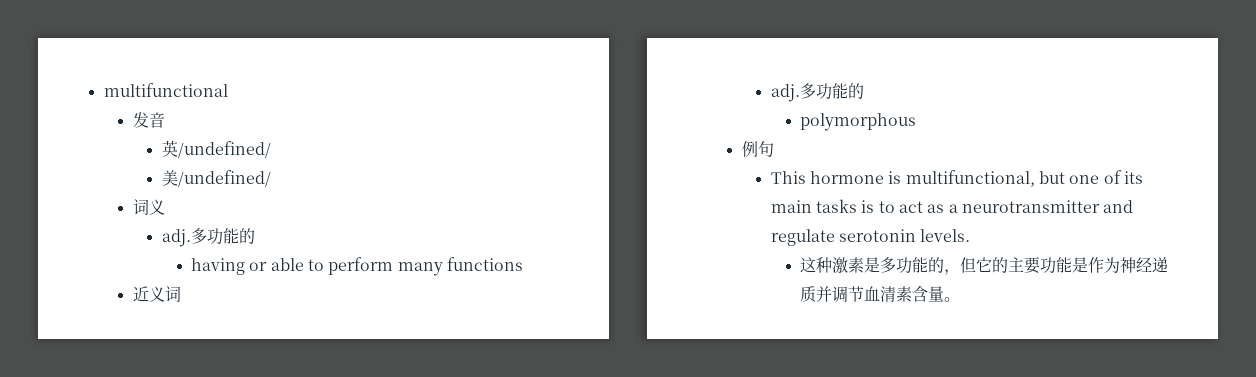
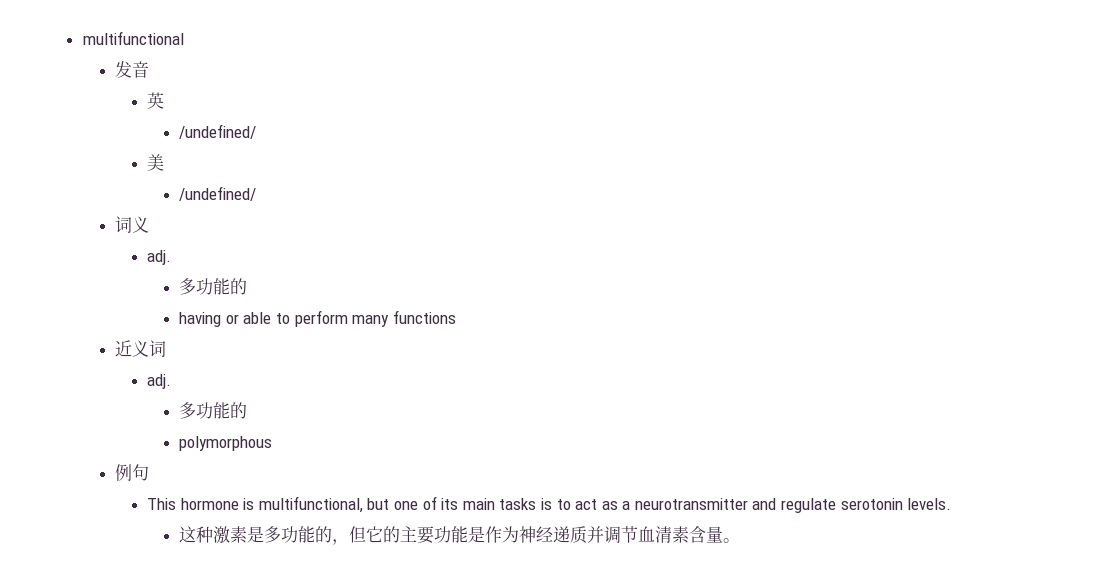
- 英/undefined/
+ 英
+ /undefined/
- 美/undefined/
+ 美
+ /undefined/
  词义
- adj.多功能的
+ adj.
+ 多功能的
  近义词
- adj.多功能的
+ adj.
+ 多功能的

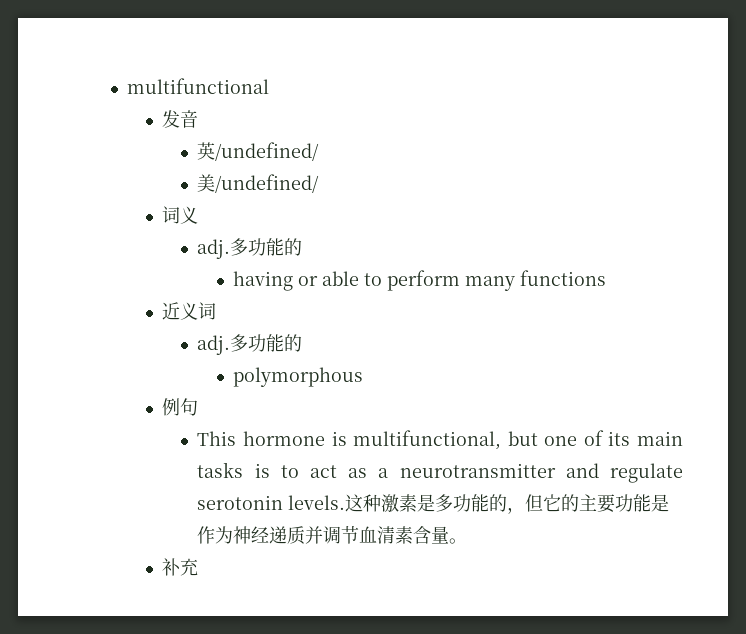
- 英
- /undefined/
+ 英/undefined/
- 美
- /undefined/
+ 美/undefined/
  词义
- adj.
- 多功能的
+ adj.多功能的
  近义词
- adj.
- 多功能的
+ adj.多功能的
- This hormone is multifunctional, but one of its main tasks is to act as a neurotransmitter and regulate serotonin levels.
- 这种激素是多功能的，但它的主要功能是作为神经递质并调节血清素含量。
+ This hormone is multifunctional, but one of its main tasks is to act as a neurotransmitter and regulate serotonin levels.这种激素是多功能的，但它的主要功能是作为神经递质并调节血清素含量。
+ 补充

